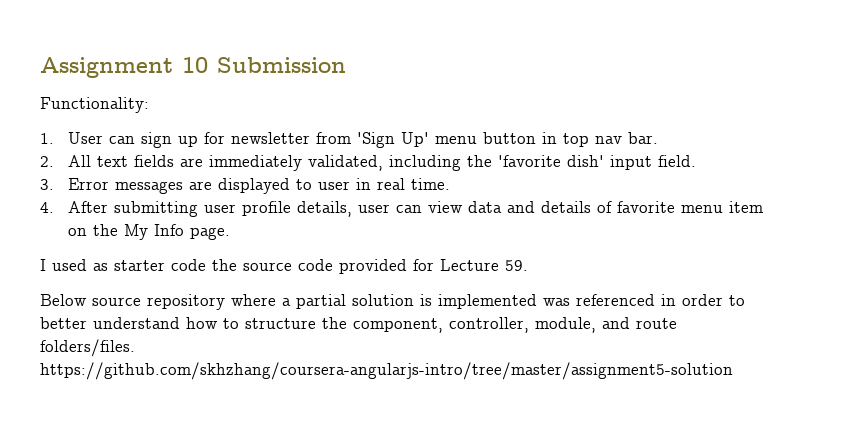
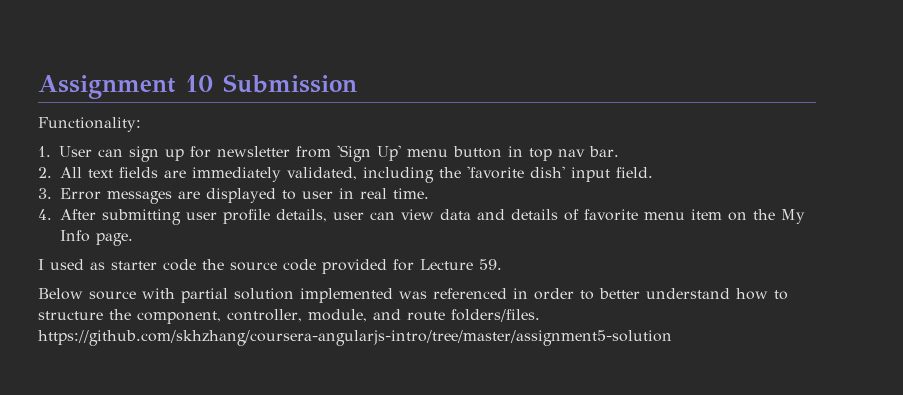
- Below source repository where a partial solution is implemented was referenced in order to better understand how to structure the component, controller, module, and route folders/files. https://github.com/skhzhang/coursera-angularjs-intro/tree/master/assignment5-solution
+ Below source with partial solution implemented was referenced in order to better understand how to structure the component, controller, module, and route folders/files. https://github.com/skhzhang/coursera-angularjs-intro/tree/master/assignment5-solution

